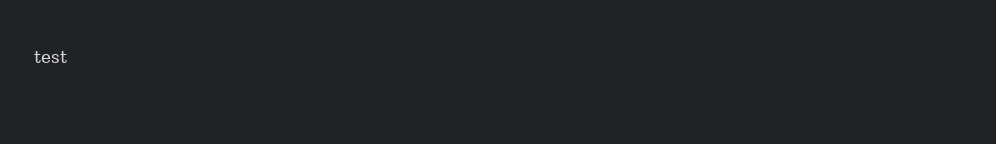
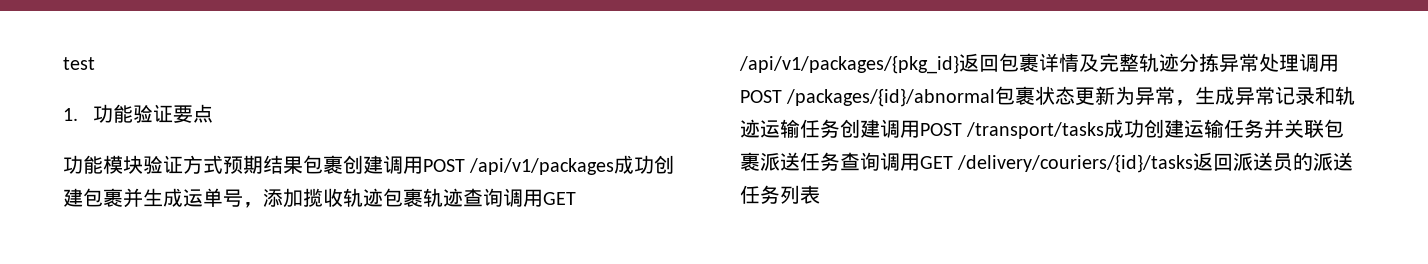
+ 1.功能验证要点
+ 功能模块验证方式预期结果包裹创建调用POST /api/v1/packages成功创建包裹并生成运单号，添加揽收轨迹包裹轨迹查询调用GET /api/v1/packages/{pkg_id}返回包裹详情及完整轨迹分拣异常处理调用POST /packages/{id}/abnormal包裹状态更新为异常，生成异常记录和轨迹运输任务创建调用POST /transport/tasks成功创建运输任务并关联包裹派送任务查询调用GET /delivery/couriers/{id}/tasks返回派送员的派送任务列表

